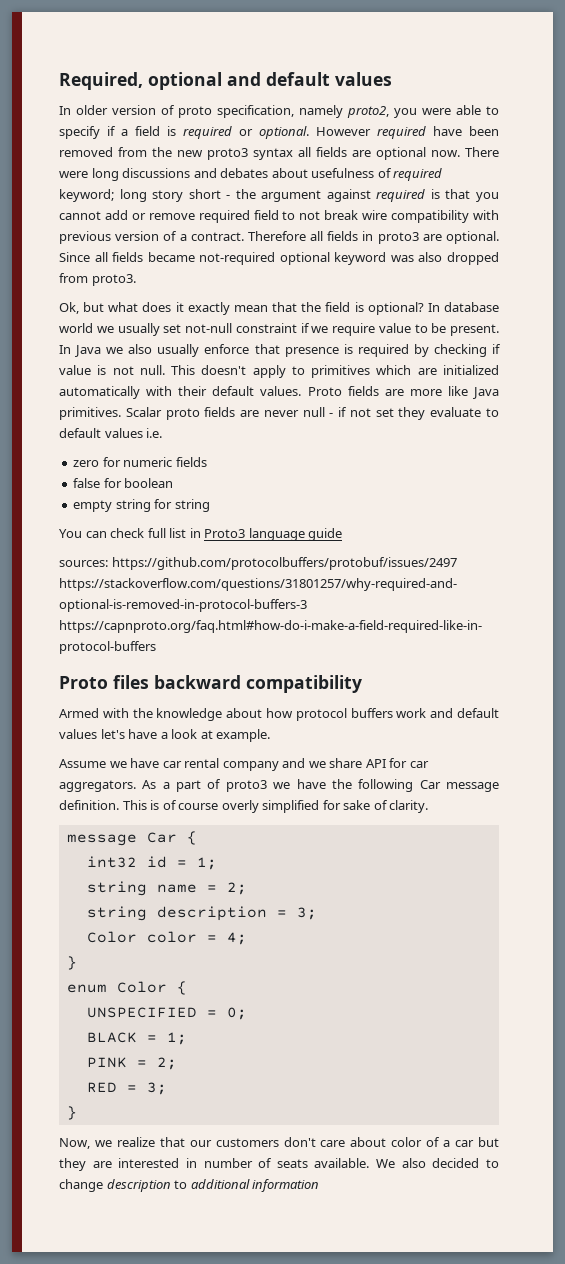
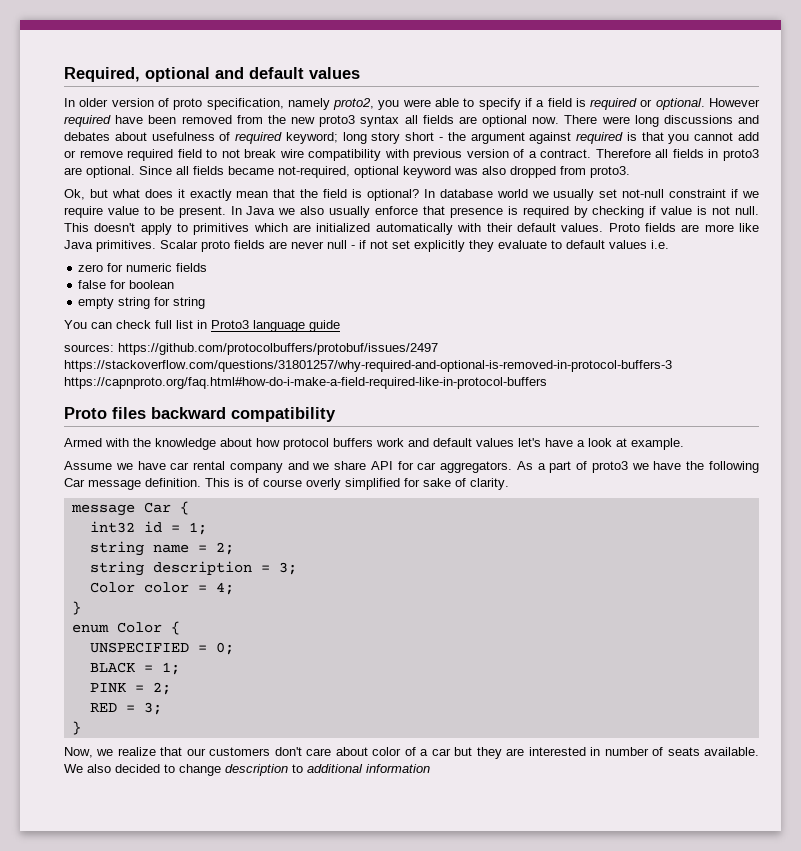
- Since all fields became not-required optional keyword was also dropped from proto3.
+ Since all fields became not-required, optional keyword was also dropped from proto3.
- Scalar proto fields are never null - if not set they evaluate to default values i.e.
+ Scalar proto fields are never null - if not set explicitly they evaluate to default values i.e.

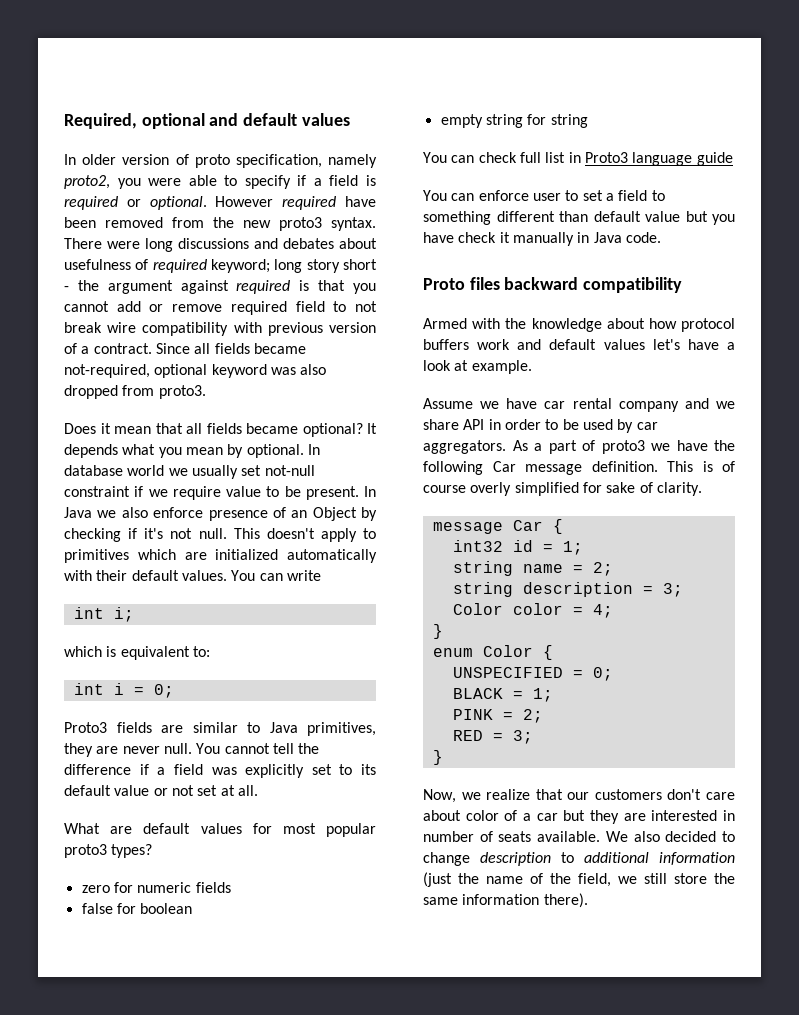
- However required have been removed from the new proto3 syntax all fields are optional now.
+ However required have been removed from the new proto3 syntax.
- Therefore all fields in proto3 are optional.
- Ok, but what does it exactly mean that the field is optional?
+ Does it mean that all fields became optional? It depends what you mean by optional.
- In Java we also usually enforce that presence is required by checking if value is not null.
+ In Java we also enforce presence of an Object by checking if it's not null.
- Proto fields are more like Java primitives. Scalar proto fields are never null - if not set explicitly they evaluate to default values i.e.
+ You can write
+ int i;
+ which is equivalent to:
+ int i = 0;
+ Proto3 fields are similar to Java primitives, they are never null. You cannot tell the difference if a field was explicitly set to its default value or not set at all.
+ What are default values for most popular proto3 types?
- sources: https://github.com/protocolbuffers/protobuf/issues/2497 https://stackoverflow.com/questions/31801257/why-required-and-optional-is-removed-in-protocol-buffers-3 https://capnproto.org/faq.html#how-do-i-make-a-field-required-like-in-protocol-buffers
+ You can enforce user to set a field to something different than default value but you have check it manually in Java code.
- Assume we have car rental company and we share API for car aggregators.
+ Assume we have car rental company and we share API in order to be used by car aggregators.
- We also decided to change description to additional information
+ We also decided to change description to additional information (just the name of the field, we still store the same information there).

